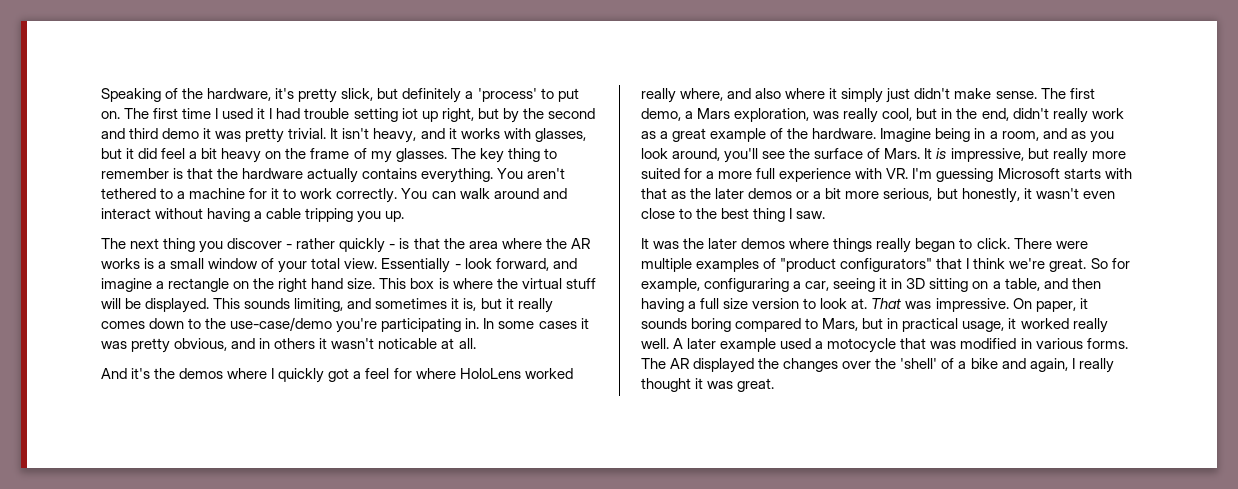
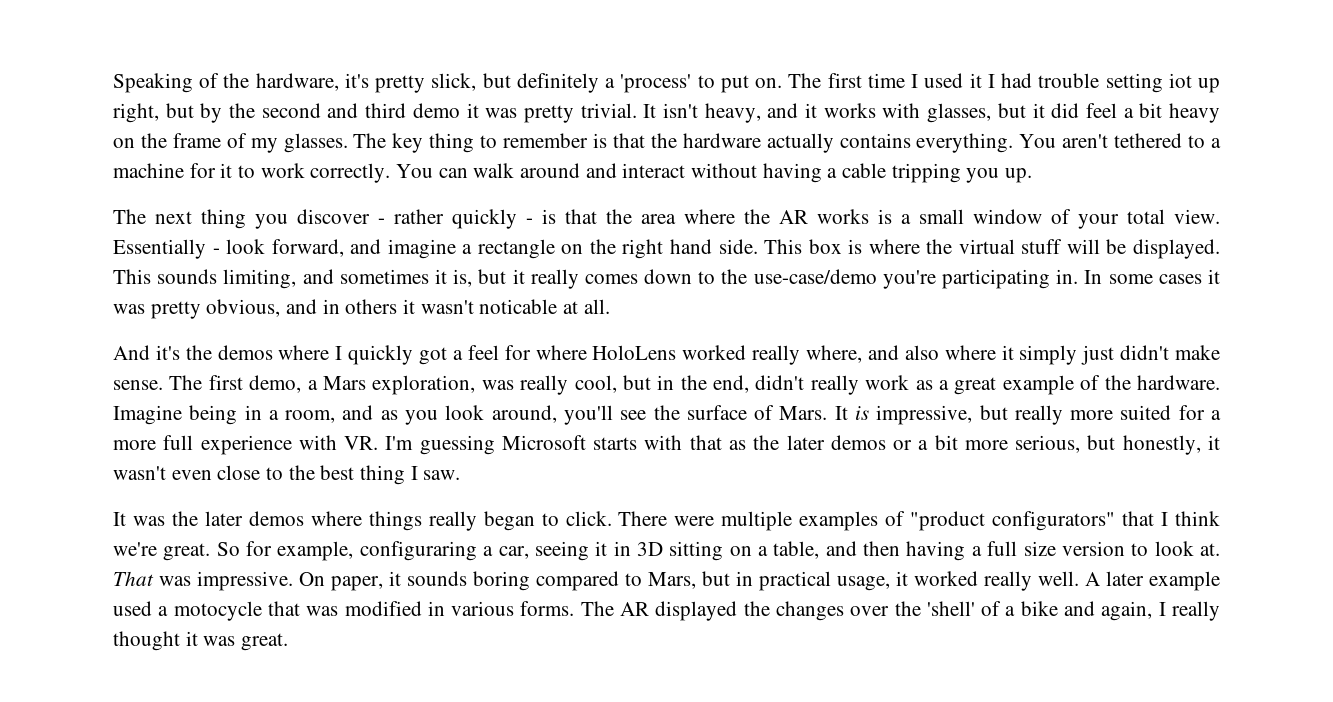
- Essentially - look forward, and imagine a rectangle on the right hand size.
+ Essentially - look forward, and imagine a rectangle on the right hand side.

